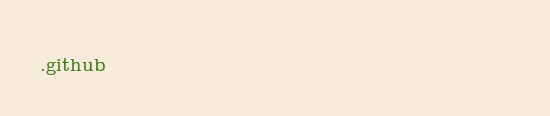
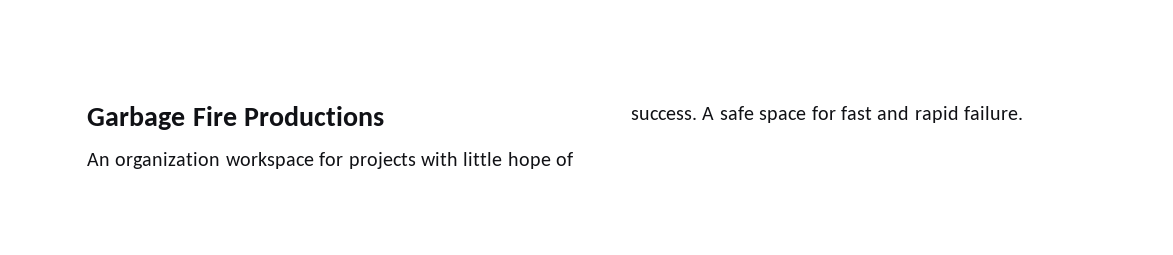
- .github
+ Garbage Fire Productions
+ An organization workspace for projects with little hope of success. A safe space for fast and rapid failure.

